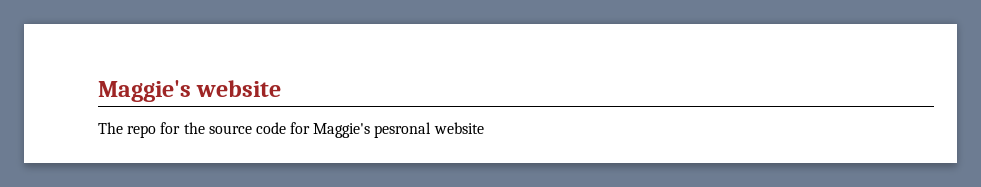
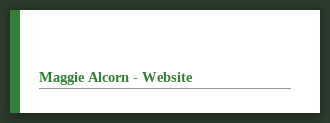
- Maggie's website
- The repo for the source code for Maggie's pesronal website
+ Maggie Alcorn - Website

